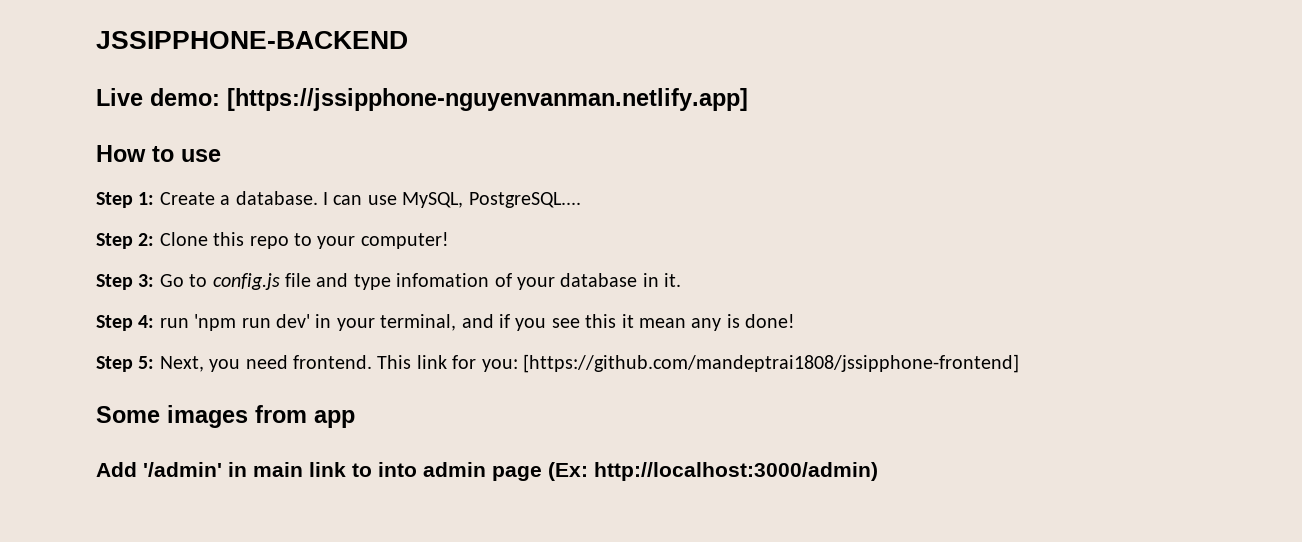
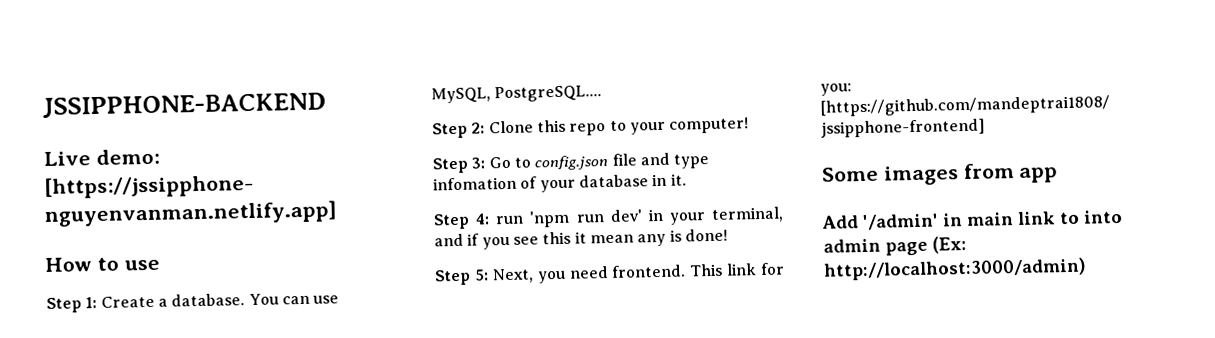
- I can use MySQL, PostgreSQL....
+ You can use MySQL, PostgreSQL....
- Step 3: Go to config.js file and type infomation of your database in it.
+ Step 3: Go to config.json file and type infomation of your database in it.

